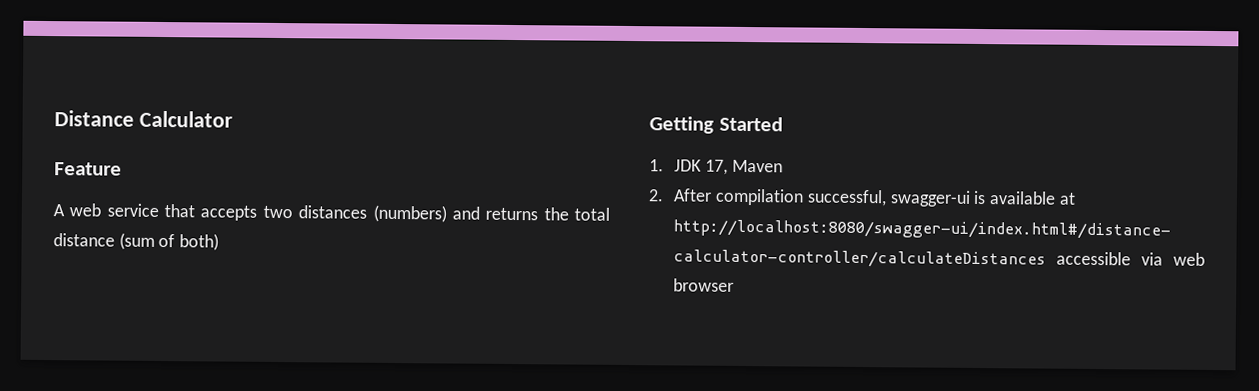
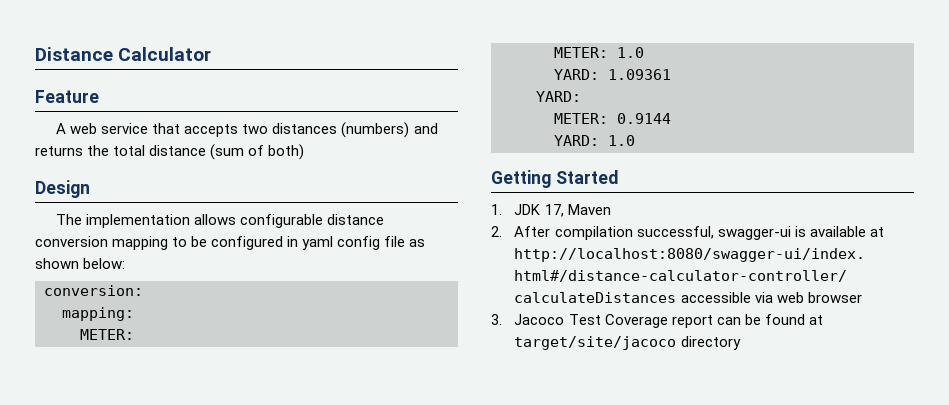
+ Design
+ The implementation allows configurable distance conversion mapping to be configured in yaml config file as shown below:
+ conversion:
+ mapping:
+ METER:
+ METER: 1.0
+ YARD: 1.09361
+ YARD:
+ METER: 0.9144
+ YARD: 1.0
+ 3. Jacoco Test Coverage report can be found at target/site/jacoco directory

